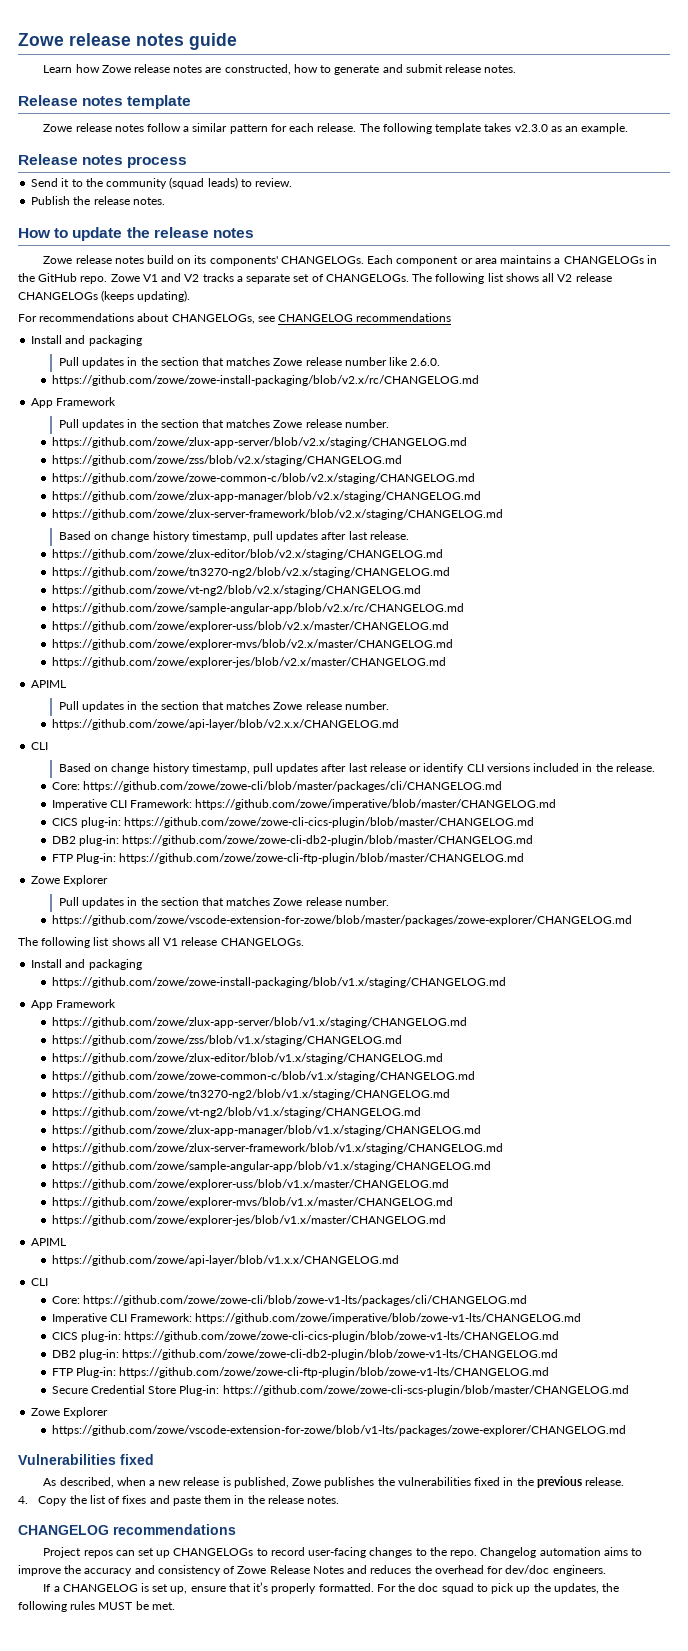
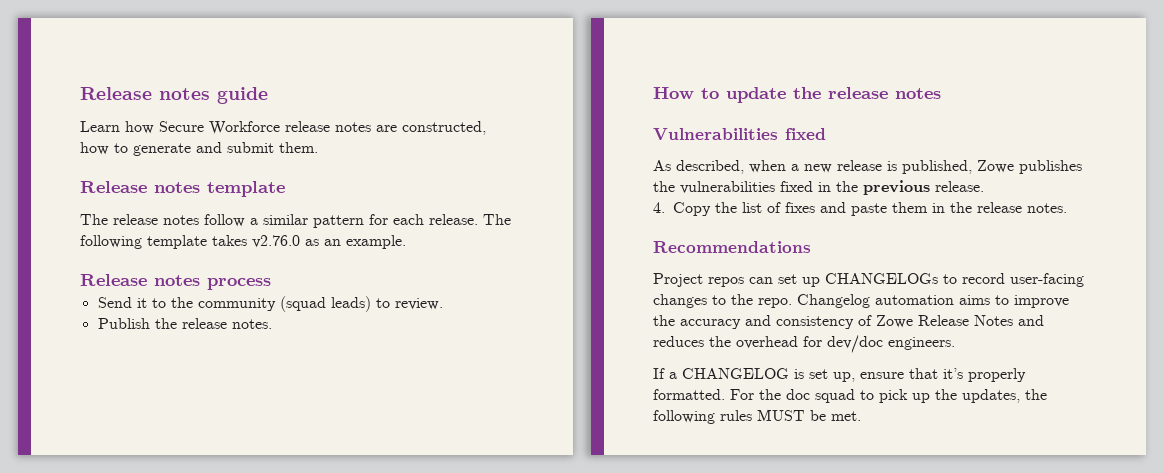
- Zowe release notes guide
+ Release notes guide
- Learn how Zowe release notes are constructed, how to generate and submit release notes.
+ Learn how Secure Workforce release notes are constructed, how to generate and submit them.
- Zowe release notes follow a similar pattern for each release.
+ The release notes follow a similar pattern for each release.
- The following template takes v2.3.0 as an example.
+ The following template takes v2.76.0 as an example.
- Zowe release notes build on its components' CHANGELOGs. Each component or area maintains a CHANGELOGs in the GitHub repo. Zowe V1 and V2 tracks a separate set of CHANGELOGs. The following list shows all V2 release CHANGELOGs (keeps updating).
- For recommendations about CHANGELOGs, see CHANGELOG recommendations
- Install and packaging
- Pull updates in the section that matches Zowe release number like 2.6.0.
- https://github.com/zowe/zowe-install-packaging/blob/v2.x/rc/CHANGELOG.md
- App Framework
- Pull updates in the section that matches Zowe release number.
- https://github.com/zowe/zlux-app-server/blob/v2.x/staging/CHANGELOG.md
- https://github.com/zowe/zss/blob/v2.x/staging/CHANGELOG.md
- https://github.com/zowe/zowe-common-c/blob/v2.x/staging/CHANGELOG.md
- https://github.com/zowe/zlux-app-manager/blob/v2.x/staging/CHANGELOG.md
- https://github.com/zowe/zlux-server-framework/blob/v2.x/staging/CHANGELOG.md
- Based on change history timestamp, pull updates after last release.
- https://github.com/zowe/zlux-editor/blob/v2.x/staging/CHANGELOG.md
- https://github.com/zowe/tn3270-ng2/blob/v2.x/staging/CHANGELOG.md
- https://github.com/zowe/vt-ng2/blob/v2.x/staging/CHANGELOG.md
- https://github.com/zowe/sample-angular-app/blob/v2.x/rc/CHANGELOG.md
- https://github.com/zowe/explorer-uss/blob/v2.x/master/CHANGELOG.md
- https://github.com/zowe/explorer-mvs/blob/v2.x/master/CHANGELOG.md
- https://github.com/zowe/explorer-jes/blob/v2.x/master/CHANGELOG.md
- APIML
- Pull updates in the section that matches Zowe release number.
- https://github.com/zowe/api-layer/blob/v2.x.x/CHANGELOG.md
- CLI
- Based on change history timestamp, pull updates after last release or identify CLI versions included in the release.
- Core: https://github.com/zowe/zowe-cli/blob/master/packages/cli/CHANGELOG.md
- Imperative CLI Framework: https://github.com/zowe/imperative/blob/master/CHANGELOG.md
- CICS plug-in: https://github.com/zowe/zowe-cli-cics-plugin/blob/master/CHANGELOG.md
- DB2 plug-in: https://github.com/zowe/zowe-cli-db2-plugin/blob/master/CHANGELOG.md
- FTP Plug-in: https://github.com/zowe/zowe-cli-ftp-plugin/blob/master/CHANGELOG.md
- Zowe Explorer
- Pull updates in the section that matches Zowe release number.
- https://github.com/zowe/vscode-extension-for-zowe/blob/master/packages/zowe-explorer/CHANGELOG.md
- The following list shows all V1 release CHANGELOGs.
- Install and packaging
- https://github.com/zowe/zowe-install-packaging/blob/v1.x/staging/CHANGELOG.md
- App Framework
- https://github.com/zowe/zlux-app-server/blob/v1.x/staging/CHANGELOG.md
- https://github.com/zowe/zss/blob/v1.x/staging/CHANGELOG.md
- https://github.com/zowe/zlux-editor/blob/v1.x/staging/CHANGELOG.md
- https://github.com/zowe/zowe-common-c/blob/v1.x/staging/CHANGELOG.md
- https://github.com/zowe/tn3270-ng2/blob/v1.x/staging/CHANGELOG.md
- https://github.com/zowe/vt-ng2/blob/v1.x/staging/CHANGELOG.md
- https://github.com/zowe/zlux-app-manager/blob/v1.x/staging/CHANGELOG.md
- https://github.com/zowe/zlux-server-framework/blob/v1.x/staging/CHANGELOG.md
- https://github.com/zowe/sample-angular-app/blob/v1.x/staging/CHANGELOG.md
- https://github.com/zowe/explorer-uss/blob/v1.x/master/CHANGELOG.md
- https://github.com/zowe/explorer-mvs/blob/v1.x/master/CHANGELOG.md
- https://github.com/zowe/explorer-jes/blob/v1.x/master/CHANGELOG.md
- APIML
- https://github.com/zowe/api-layer/blob/v1.x.x/CHANGELOG.md
- CLI
- Core: https://github.com/zowe/zowe-cli/blob/zowe-v1-lts/packages/cli/CHANGELOG.md
- Imperative CLI Framework: https://github.com/zowe/imperative/blob/zowe-v1-lts/CHANGELOG.md
- CICS plug-in: https://github.com/zowe/zowe-cli-cics-plugin/blob/zowe-v1-lts/CHANGELOG.md
- DB2 plug-in: https://github.com/zowe/zowe-cli-db2-plugin/blob/zowe-v1-lts/CHANGELOG.md
- FTP Plug-in: https://github.com/zowe/zowe-cli-ftp-plugin/blob/zowe-v1-lts/CHANGELOG.md
- Secure Credential Store Plug-in: https://github.com/zowe/zowe-cli-scs-plugin/blob/master/CHANGELOG.md
- Zowe Explorer
- https://github.com/zowe/vscode-extension-for-zowe/blob/v1-lts/packages/zowe-explorer/CHANGELOG.md
  4. Copy the list of fixes and paste them in the release notes.
- CHANGELOG recommendations
+ Recommendations

